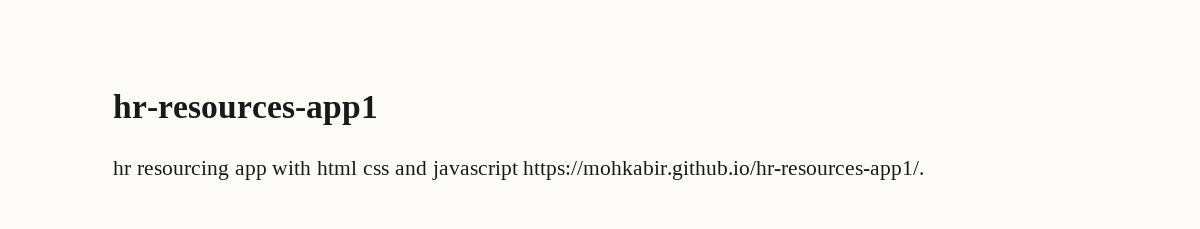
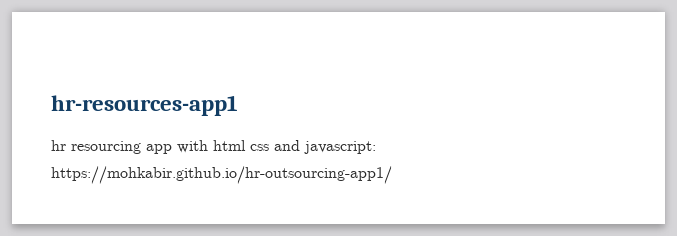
- hr resourcing app with html css and javascript https://mohkabir.github.io/hr-resources-app1/.
+ hr resourcing app with html css and javascript: https://mohkabir.github.io/hr-outsourcing-app1/

